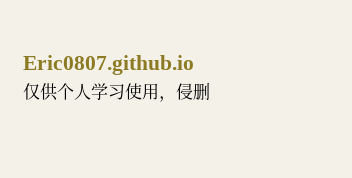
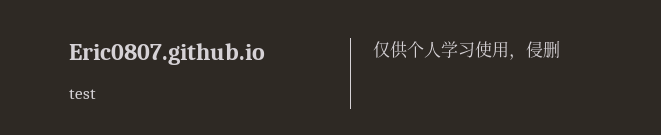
+ test

